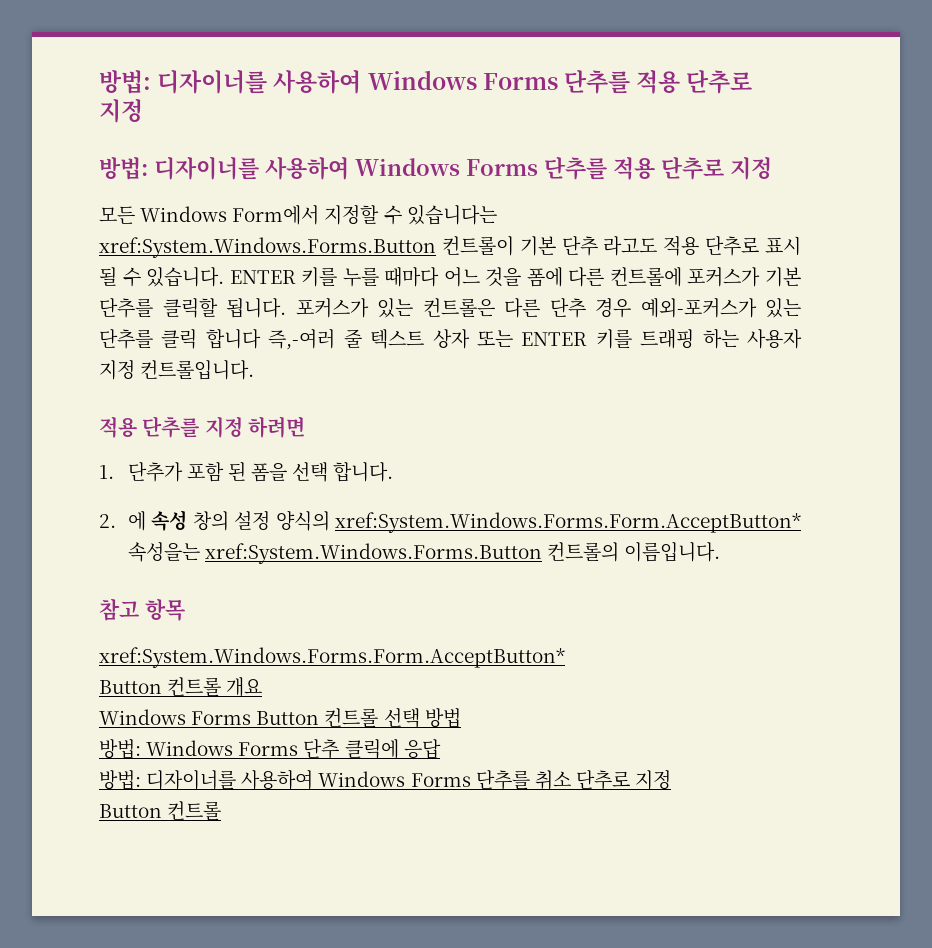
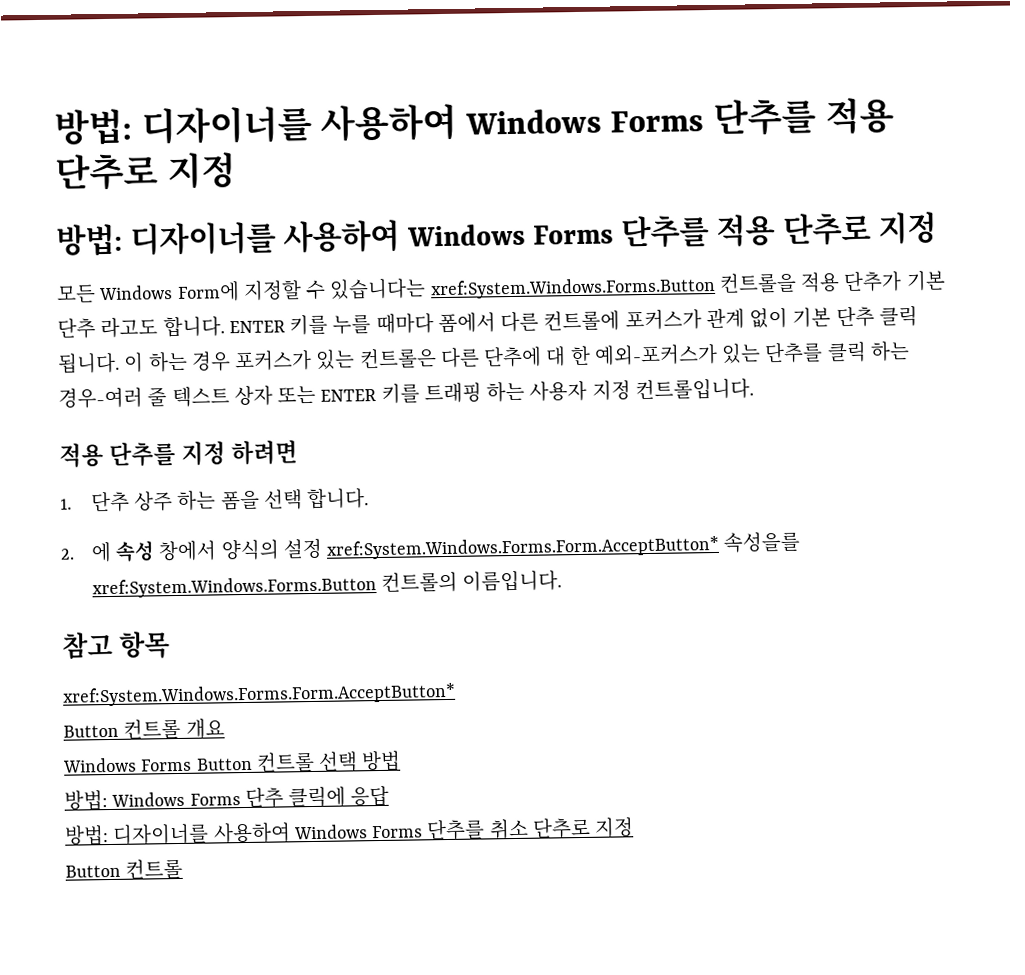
- 모든 Windows Form에서 지정할 수 있습니다는 xref:System.Windows.Forms.Button 컨트롤이 기본 단추 라고도 적용 단추로 표시 될 수 있습니다. ENTER 키를 누를 때마다 어느 것을 폼에 다른 컨트롤에 포커스가 기본 단추를 클릭할 됩니다. 포커스가 있는 컨트롤은 다른 단추 경우 예외-포커스가 있는 단추를 클릭 합니다 즉,-여러 줄 텍스트 상자 또는 ENTER 키를 트래핑 하는 사용자 지정 컨트롤입니다.
+ 모든 Windows Form에 지정할 수 있습니다는 xref:System.Windows.Forms.Button 컨트롤을 적용 단추가 기본 단추 라고도 합니다. ENTER 키를 누를 때마다 폼에서 다른 컨트롤에 포커스가 관계 없이 기본 단추 클릭 됩니다. 이 하는 경우 포커스가 있는 컨트롤은 다른 단추에 대 한 예외-포커스가 있는 단추를 클릭 하는 경우-여러 줄 텍스트 상자 또는 ENTER 키를 트래핑 하는 사용자 지정 컨트롤입니다.
- 1. 단추가 포함 된 폼을 선택 합니다.
+ 1. 단추 상주 하는 폼을 선택 합니다.
- 2. 에 속성 창의 설정 양식의 xref:System.Windows.Forms.Form.AcceptButton* 속성을는 xref:System.Windows.Forms.Button 컨트롤의 이름입니다.
+ 2. 에 속성 창에서 양식의 설정 xref:System.Windows.Forms.Form.AcceptButton* 속성을를 xref:System.Windows.Forms.Button 컨트롤의 이름입니다.

